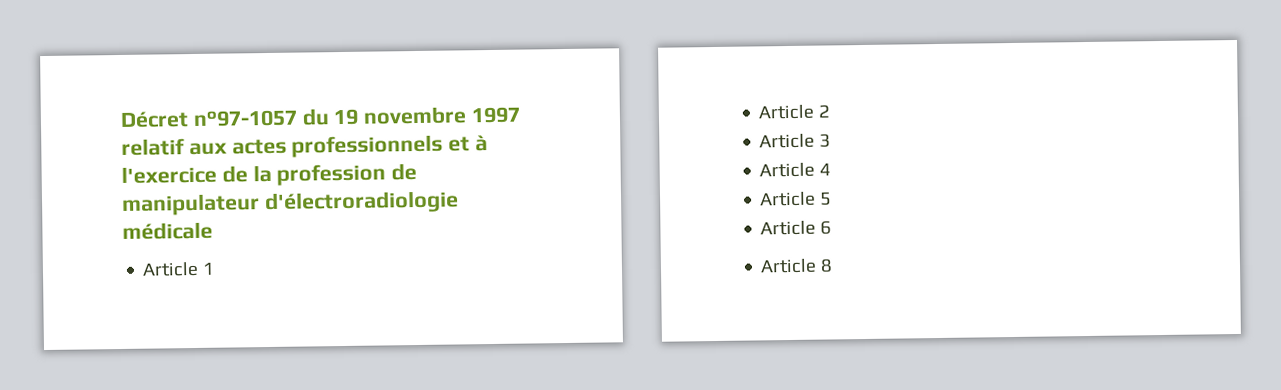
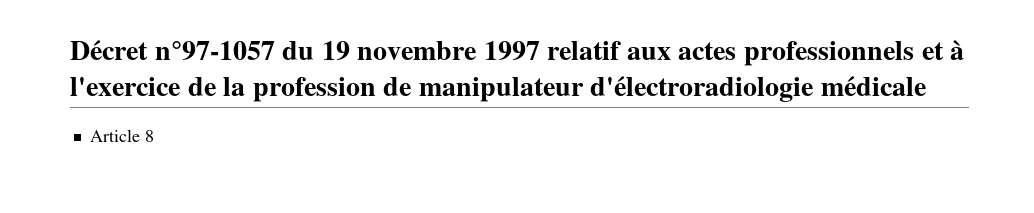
- Article 1
- Article 2
- Article 3
- Article 4
- Article 5
- Article 6

